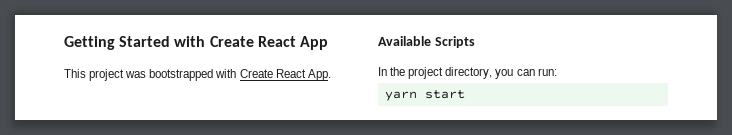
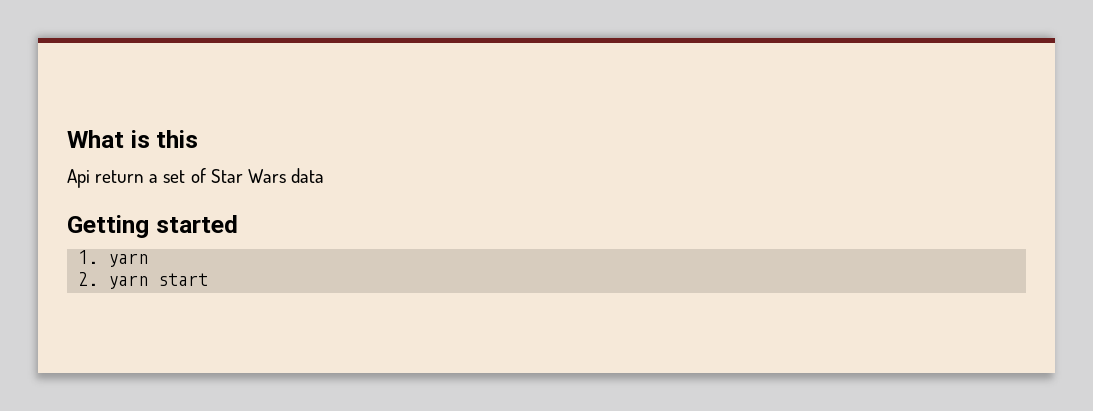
- Getting Started with Create React App
- This project was bootstrapped with Create React App.
- Available Scripts
- In the project directory, you can run:
- yarn start
+ What is this
+ Api return a set of Star Wars data
+ Getting started
+ 1. yarn
+ 2. yarn start

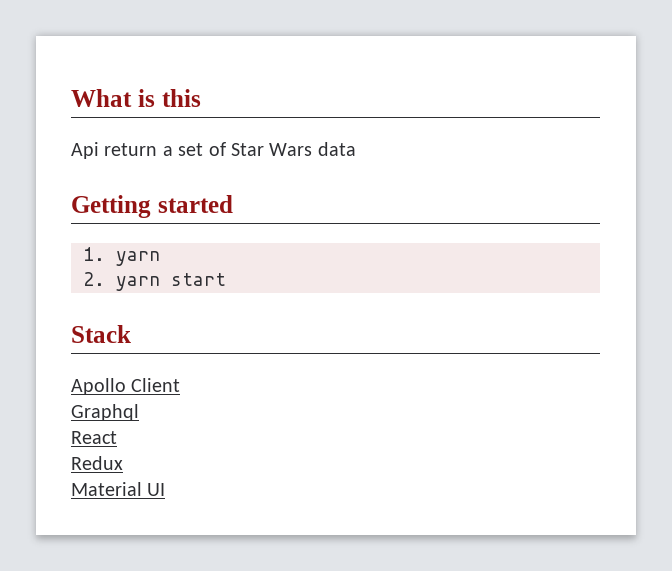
+ Stack
+ Apollo Client
+ Graphql
+ React
+ Redux
+ Material UI

